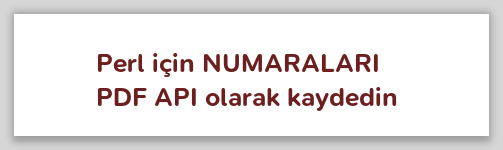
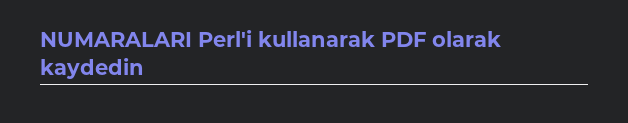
- Perl için NUMARALARI PDF API olarak kaydedin
+ NUMARALARI Perl'i kullanarak PDF olarak kaydedin

